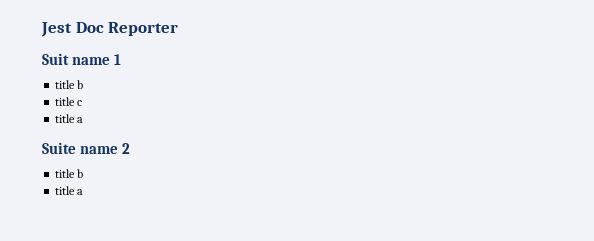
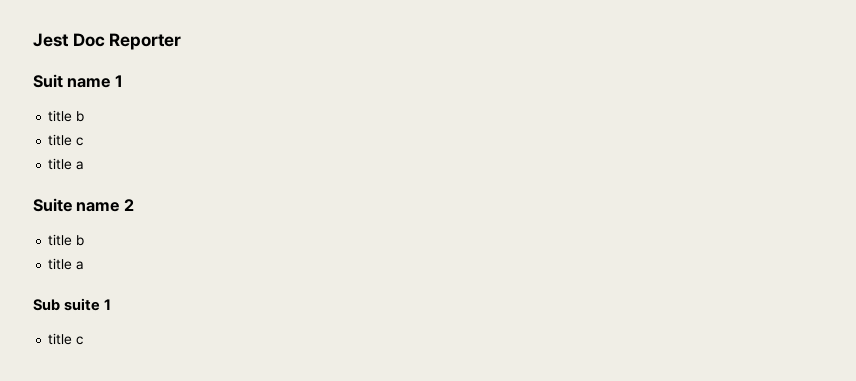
+ Sub suite 1
+ title c

